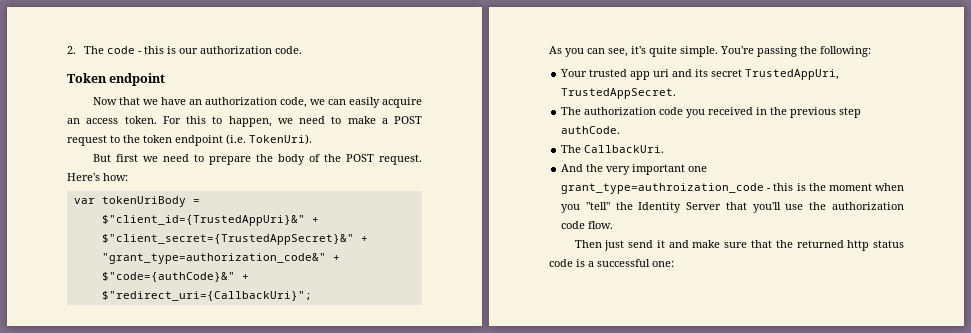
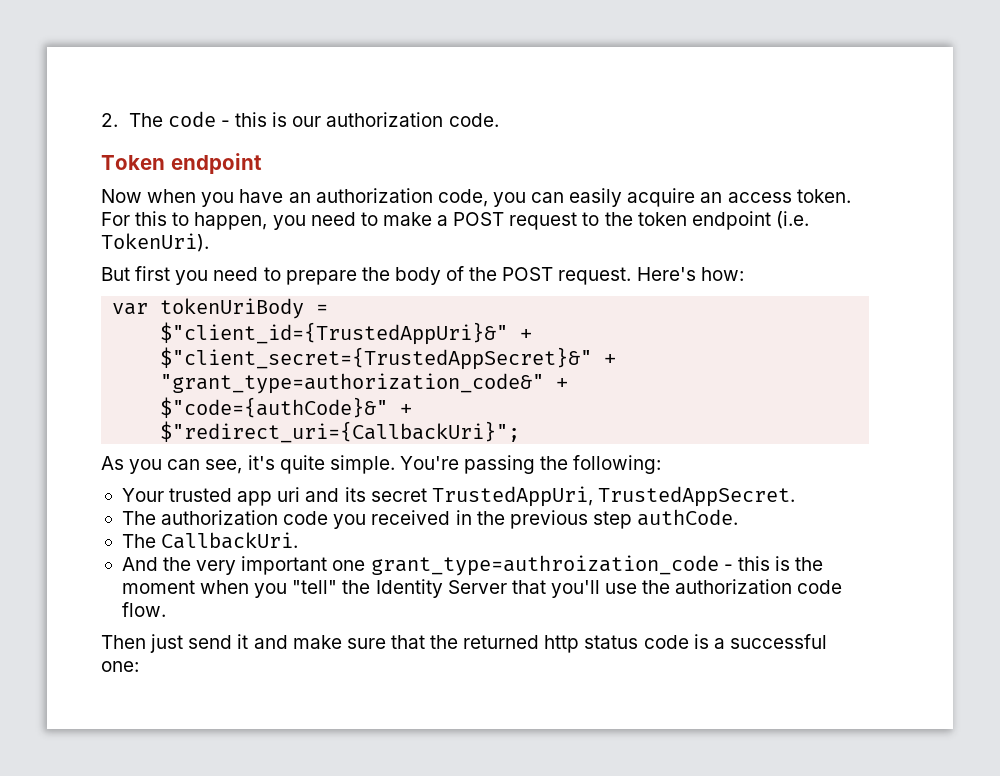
- Now that we have an authorization code, we can easily acquire an access token.
+ Now when you have an authorization code, you can easily acquire an access token.
- For this to happen, we need to make a POST request to the token endpoint (i.e. TokenUri).
+ For this to happen, you need to make a POST request to the token endpoint (i.e. TokenUri).
- But first we need to prepare the body of the POST request.
+ But first you need to prepare the body of the POST request.

